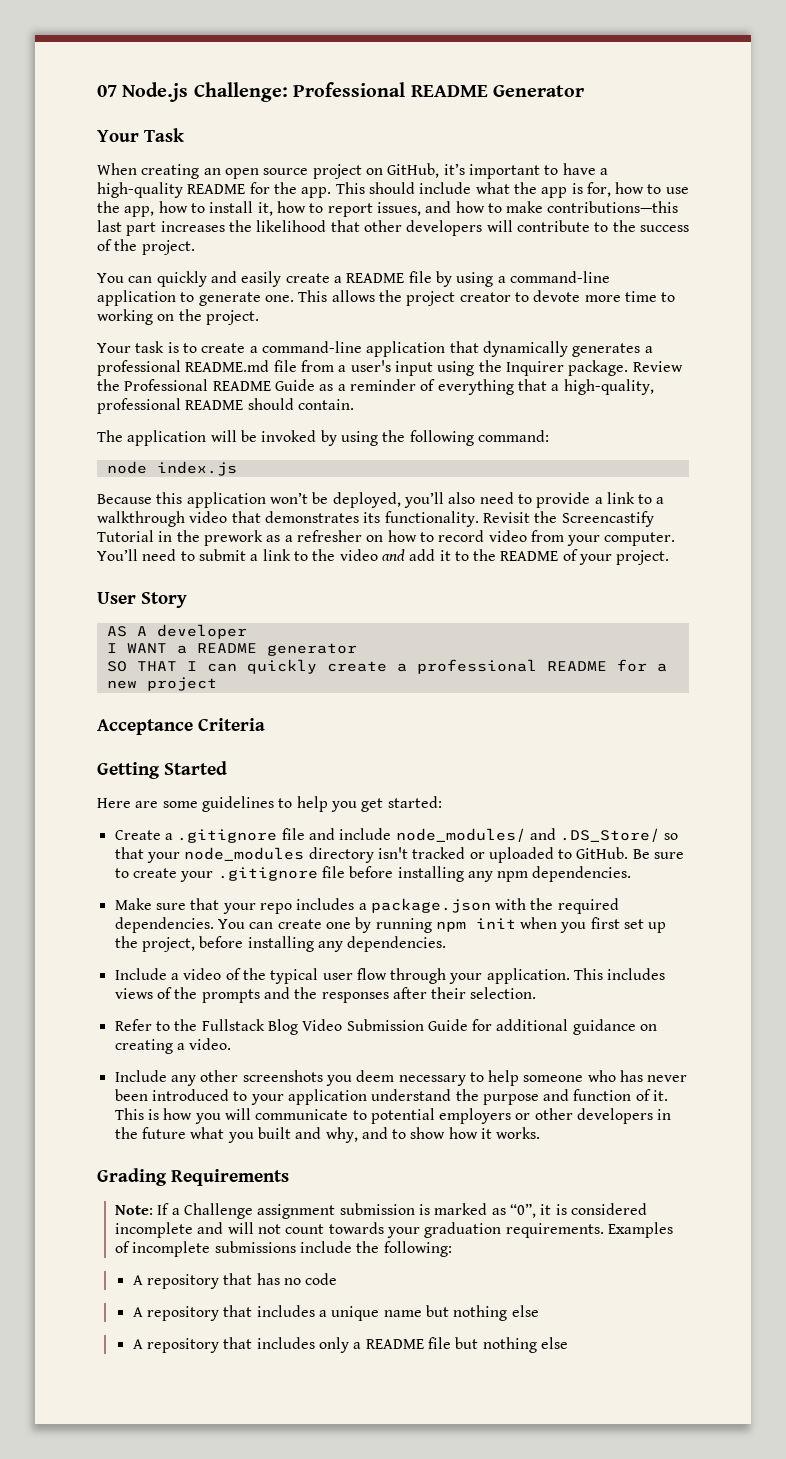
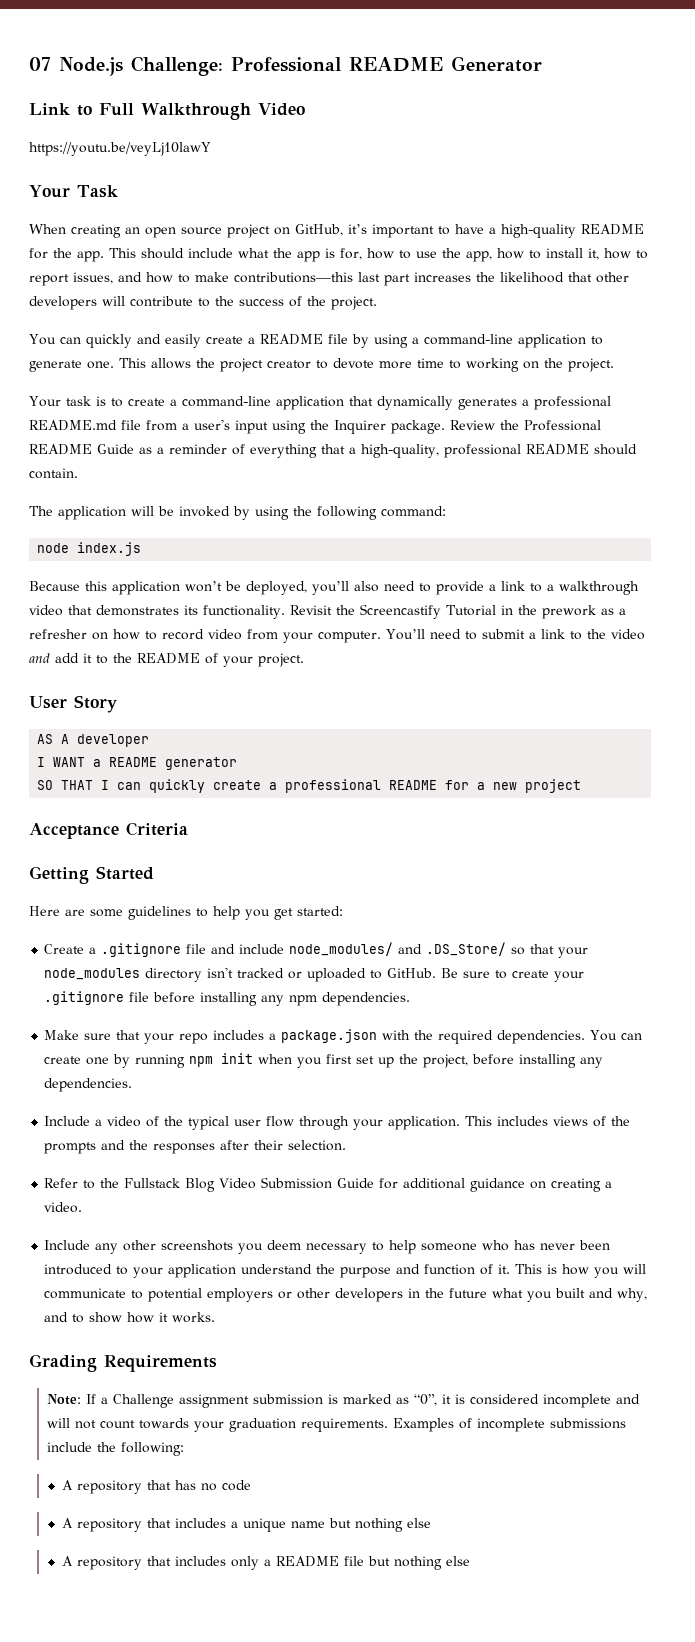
+ Link to Full Walkthrough Video
+ https://youtu.be/veyLj10lawY

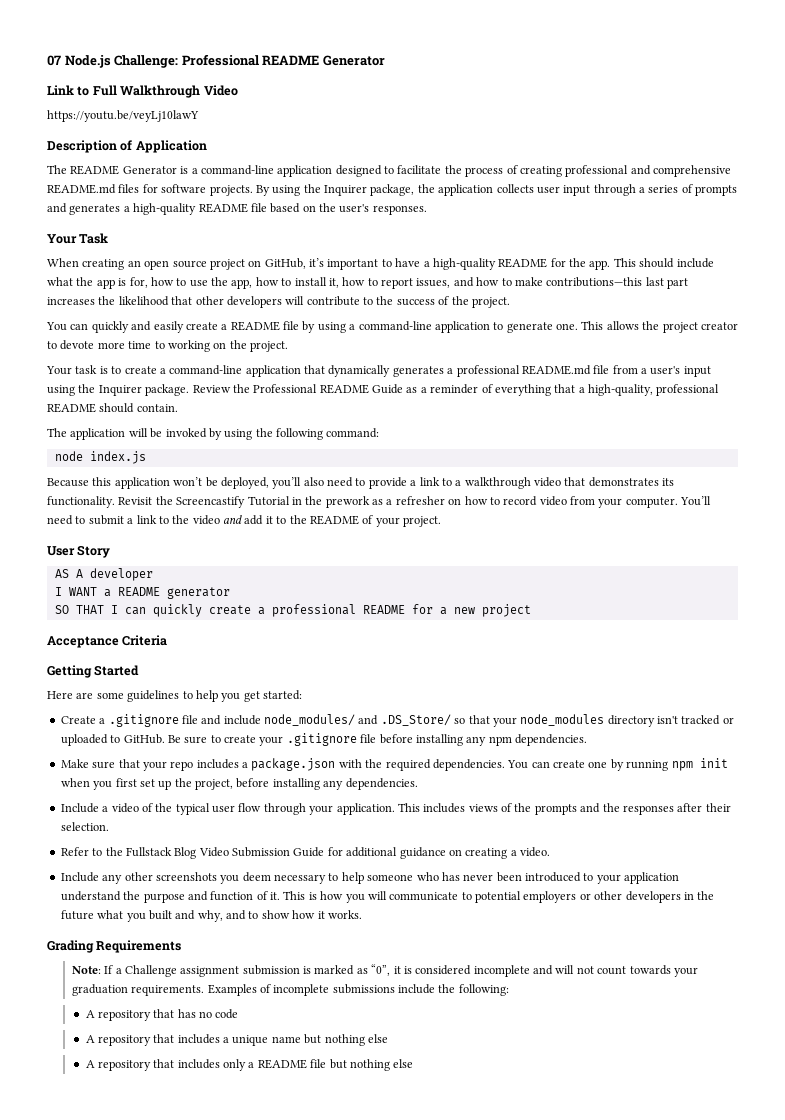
+ Description of Application
+ The README Generator is a command-line application designed to facilitate the process of creating professional and comprehensive README.md files for software projects. By using the Inquirer package, the application collects user input through a series of prompts and generates a high-quality README file based on the user's responses.

